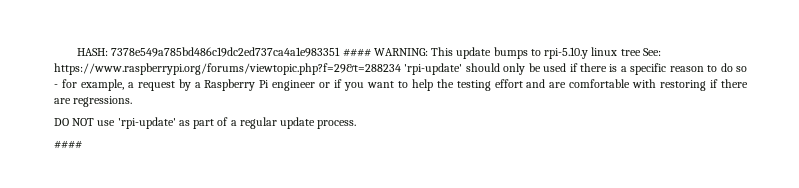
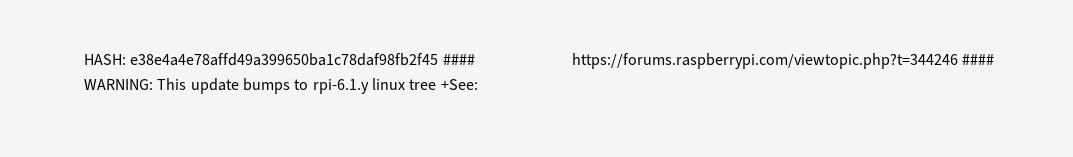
- HASH: 7378e549a785bd486c19dc2ed737ca4a1e983351 #### WARNING: This update bumps to rpi-5.10.y linux tree See: https://www.raspberrypi.org/forums/viewtopic.php?f=29&t=288234 'rpi-update' should only be used if there is a specific reason to do so - for example, a request by a Raspberry Pi engineer or if you want to help the testing effort and are comfortable with restoring if there are regressions.
- DO NOT use 'rpi-update' as part of a regular update process.
- ####
+ HASH: e38e4a4e78affd49a399650ba1c78daf98fb2f45 #### WARNING: This update bumps to rpi-6.1.y linux tree +See: https://forums.raspberrypi.com/viewtopic.php?t=344246 ####

